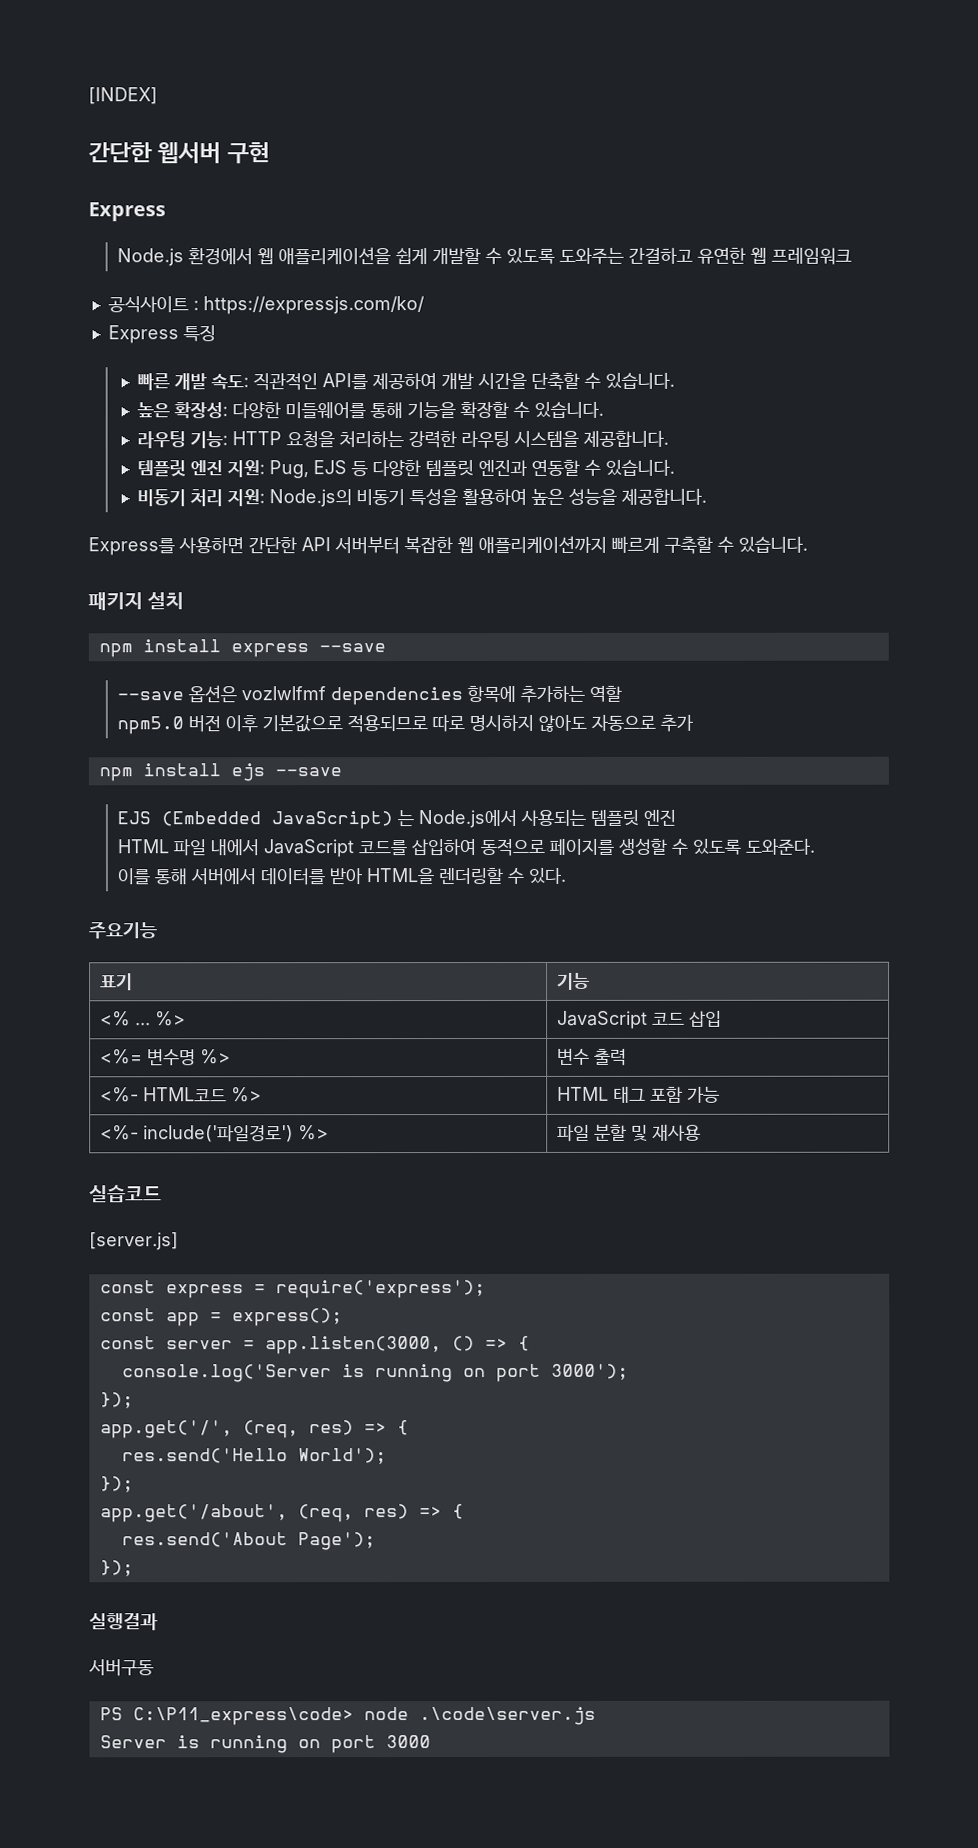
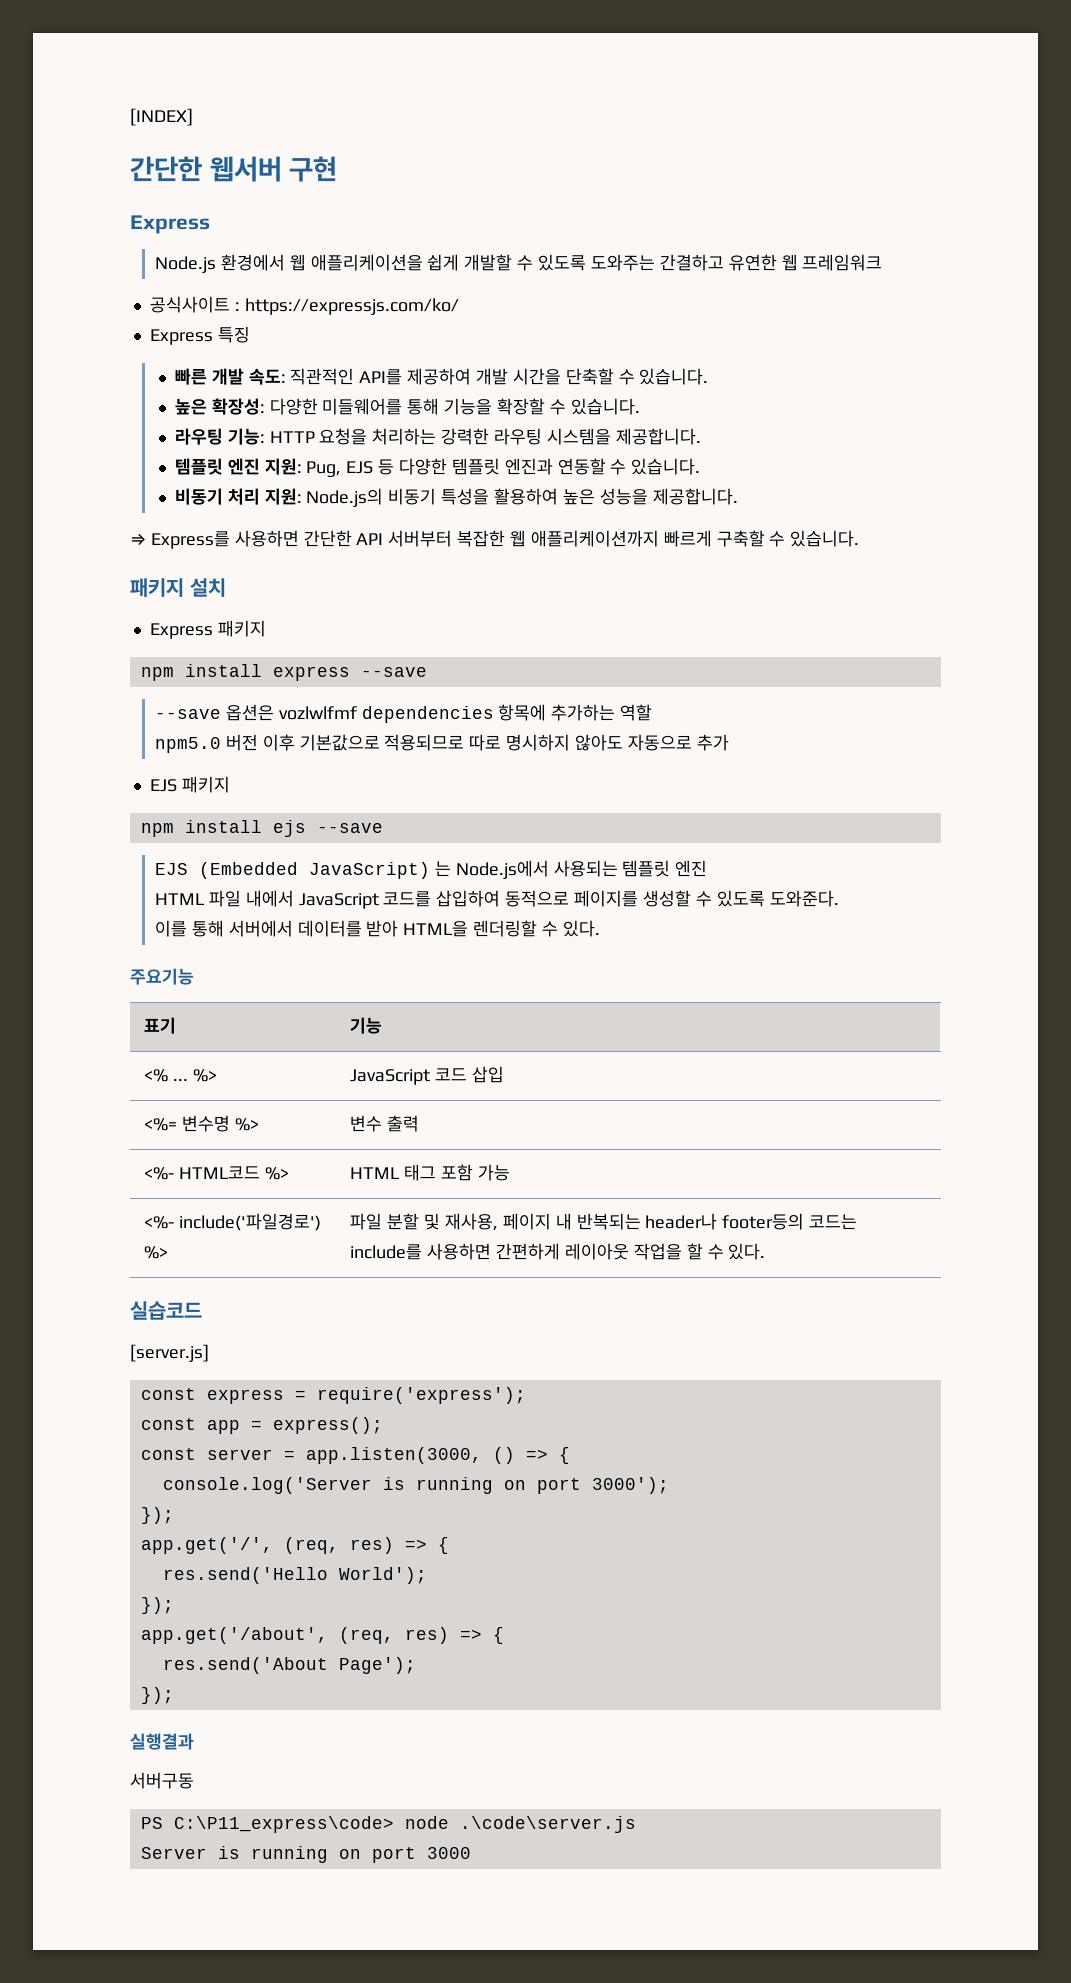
- Express를 사용하면 간단한 API 서버부터 복잡한 웹 애플리케이션까지 빠르게 구축할 수 있습니다.
+ ⇒ Express를 사용하면 간단한 API 서버부터 복잡한 웹 애플리케이션까지 빠르게 구축할 수 있습니다.
+ Express 패키지
+ EJS 패키지
- <%- include('파일경로') %> | 파일 분할 및 재사용
+ <%- include('파일경로') %> | 파일 분할 및 재사용, 페이지 내 반복되는 header나 footer등의 코드는 include를 사용하면 간편하게 레이아웃 작업을 할 수 있다.

